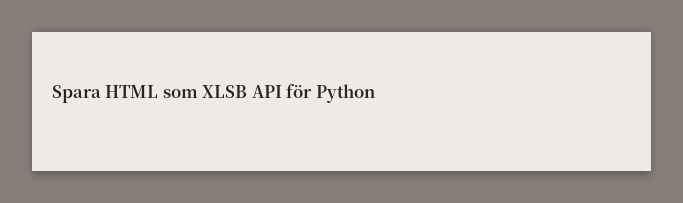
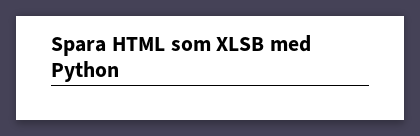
- Spara HTML som XLSB API för Python
+ Spara HTML som XLSB med Python

